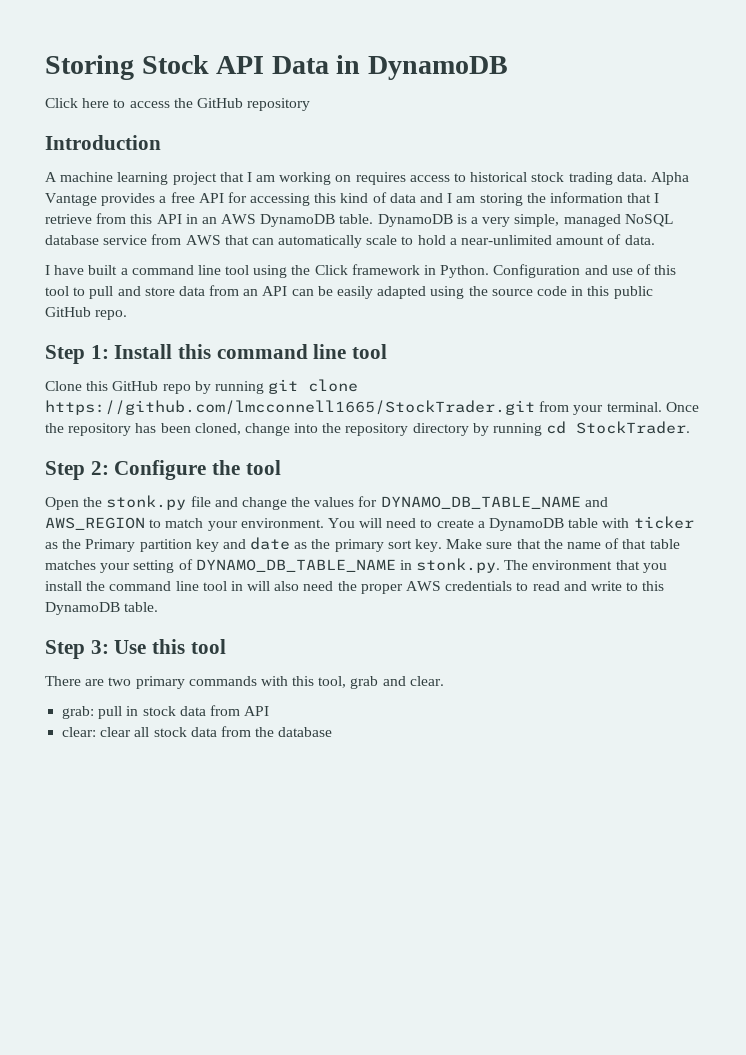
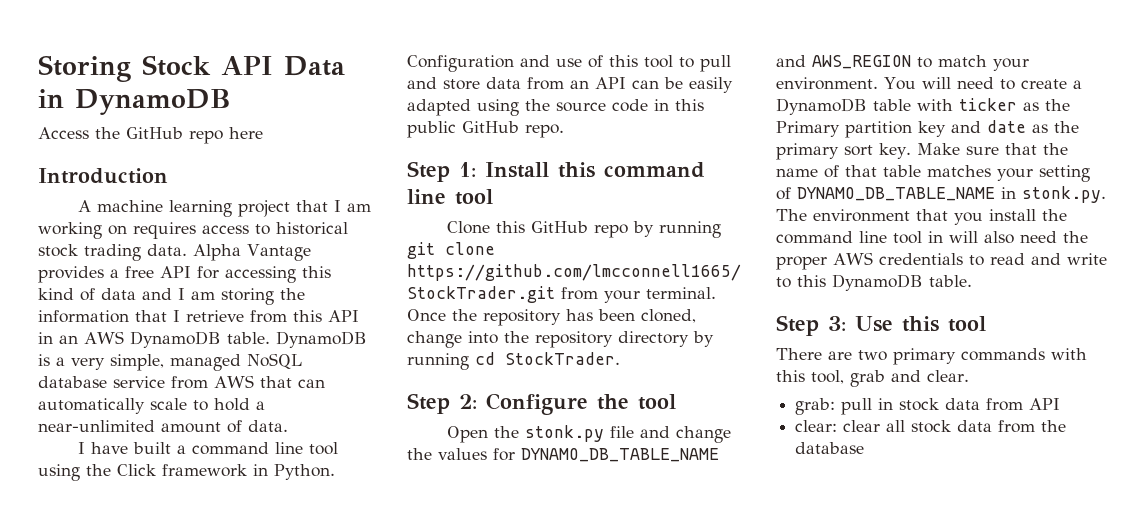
- Click here to access the GitHub repository
+ Access the GitHub repo here

